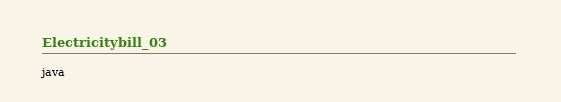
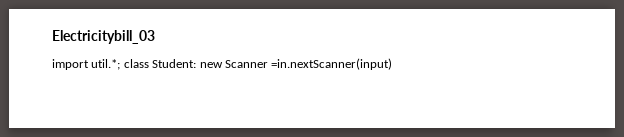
- java
+ import util.*; class Student: new Scanner =in.nextScanner(input)

